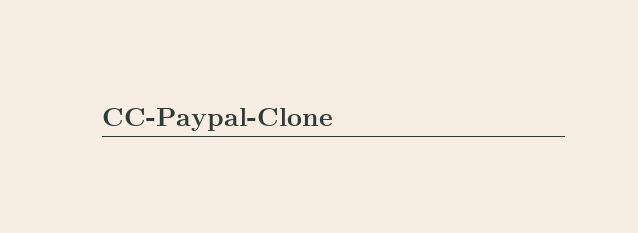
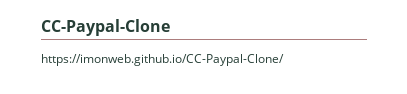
+ https://imonweb.github.io/CC-Paypal-Clone/

